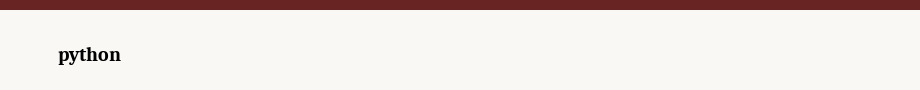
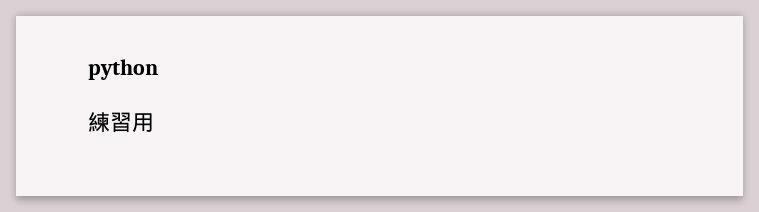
+ 練習用

